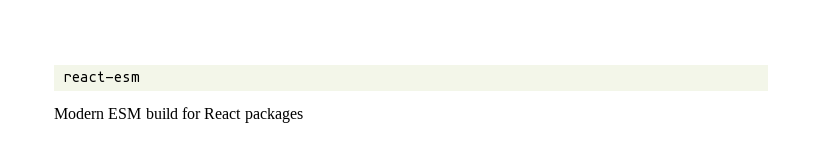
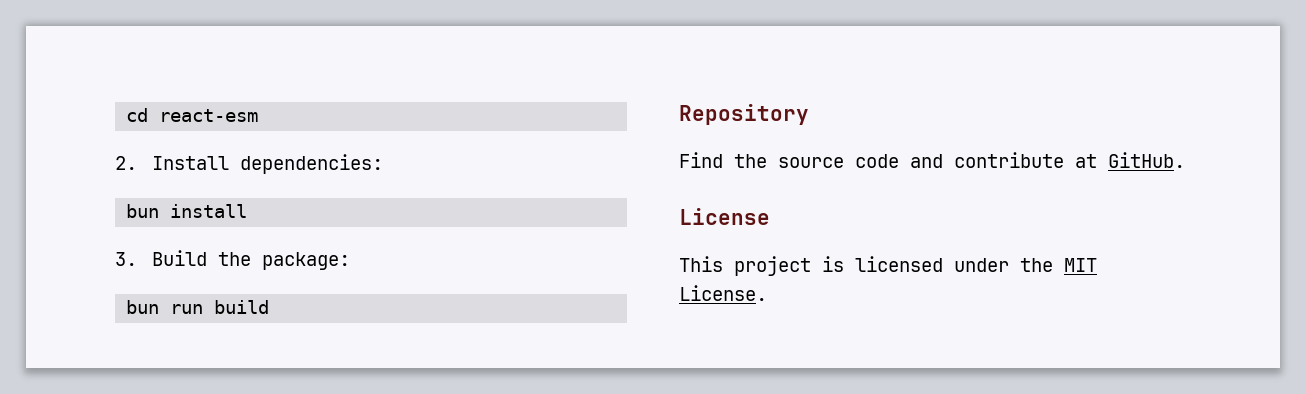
- react-esm
+ cd react-esm
- Modern ESM build for React packages
+ 2. Install dependencies:
+ bun install
+ 3. Build the package:
+ bun run build
+ Repository
+ Find the source code and contribute at GitHub.
+ License
+ This project is licensed under the MIT License.

